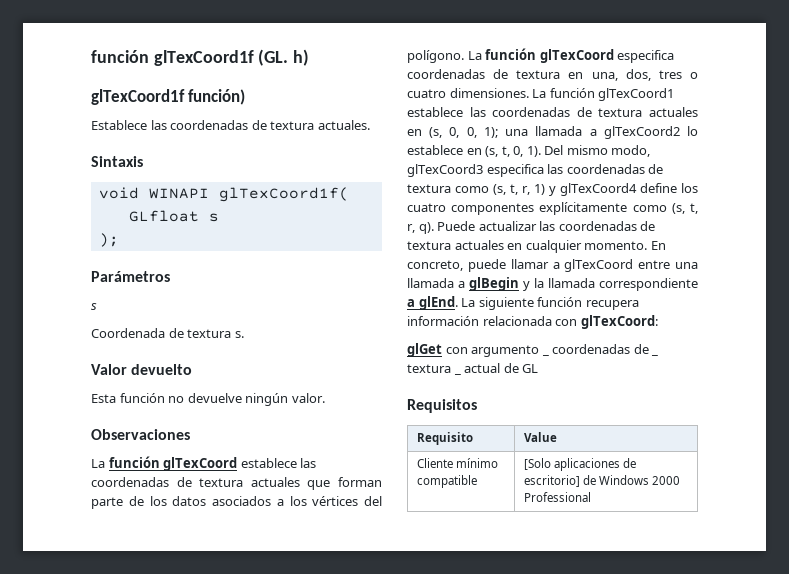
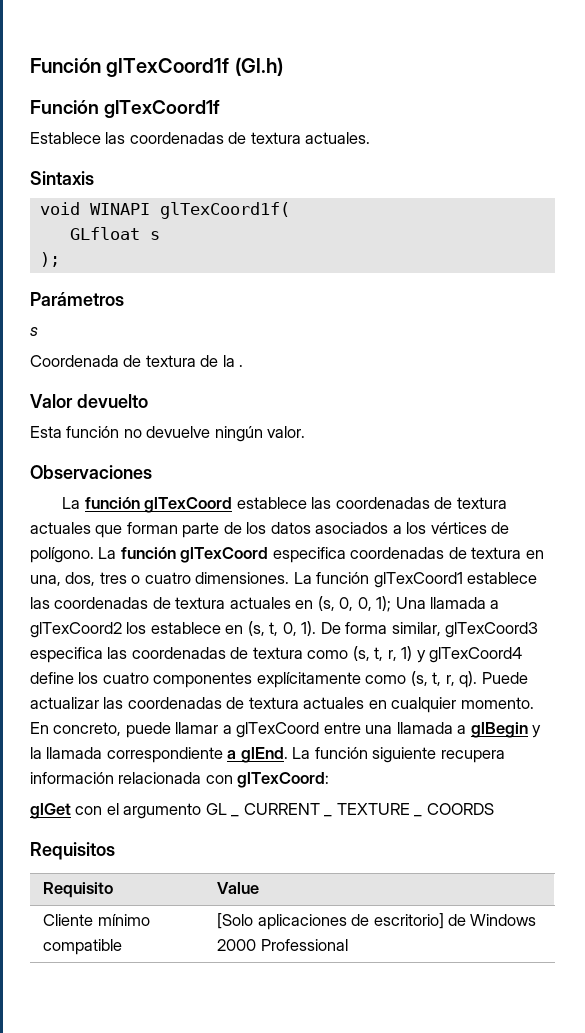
- función glTexCoord1f (GL. h)
- glTexCoord1f función)
+ Función glTexCoord1f (Gl.h)
+ Función glTexCoord1f
- Coordenada de textura s.
+ Coordenada de textura de la .
- La función glTexCoord establece las coordenadas de textura actuales que forman parte de los datos asociados a los vértices del polígono.
+ La función glTexCoord establece las coordenadas de textura actuales que forman parte de los datos asociados a los vértices de polígono.
- La función glTexCoord1 establece las coordenadas de textura actuales en (s, 0, 0, 1); una llamada a glTexCoord2 lo establece en (s, t, 0, 1).
+ La función glTexCoord1 establece las coordenadas de textura actuales en (s, 0, 0, 1); Una llamada a glTexCoord2 los establece en (s, t, 0, 1).
- Del mismo modo, glTexCoord3 especifica las coordenadas de textura como (s, t, r, 1) y glTexCoord4 define los cuatro componentes explícitamente como (s, t, r, q).
+ De forma similar, glTexCoord3 especifica las coordenadas de textura como (s, t, r, 1) y glTexCoord4 define los cuatro componentes explícitamente como (s, t, r, q).
- La siguiente función recupera información relacionada con glTexCoord:
+ La función siguiente recupera información relacionada con glTexCoord:
- glGet con argumento _ coordenadas de _ textura _ actual de GL
+ glGet con el argumento GL _ CURRENT _ TEXTURE _ COORDS

